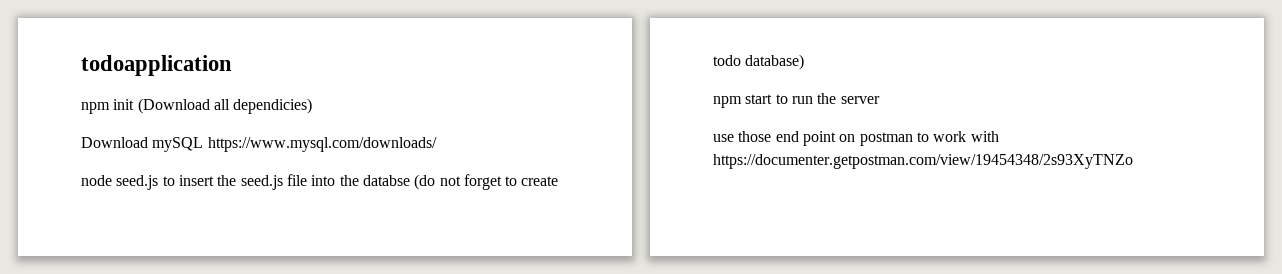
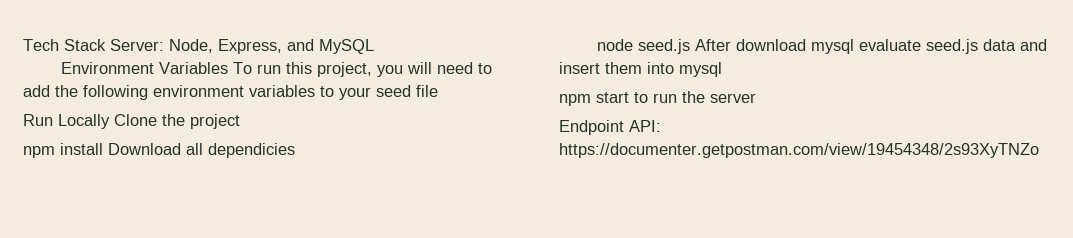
- todoapplication
- npm init (Download all dependicies)
- Download mySQL https://www.mysql.com/downloads/
- node seed.js to insert the seed.js file into the databse (do not forget to create todo database)
+ Tech Stack Server: Node, Express, and MySQL
+ Environment Variables To run this project, you will need to add the following environment variables to your seed file
+ Run Locally Clone the project
+ npm install Download all dependicies
+ node seed.js After download mysql evaluate seed.js data and insert them into mysql
- use those end point on postman to work with https://documenter.getpostman.com/view/19454348/2s93XyTNZo
+ Endpoint API: https://documenter.getpostman.com/view/19454348/2s93XyTNZo

